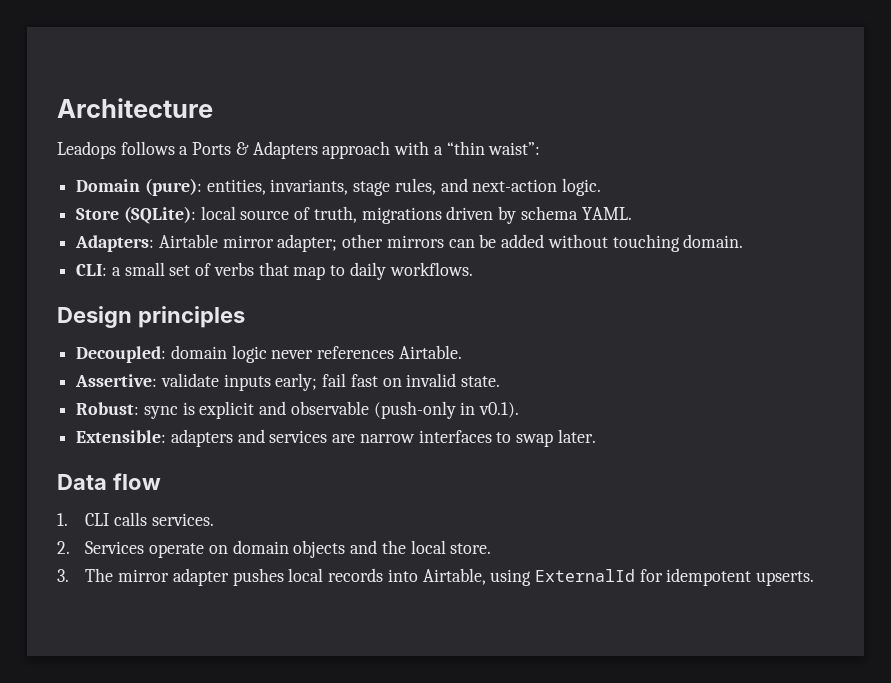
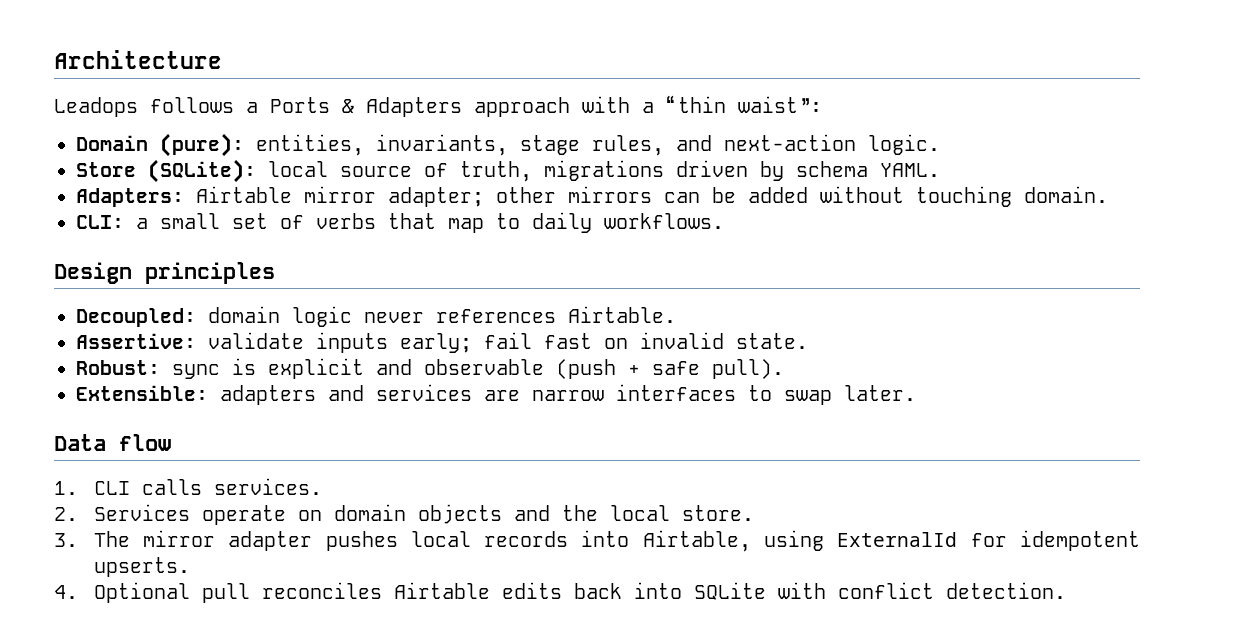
- Robust: sync is explicit and observable (push-only in v0.1).
+ Robust: sync is explicit and observable (push + safe pull).
+ 4. Optional pull reconciles Airtable edits back into SQLite with conflict detection.

